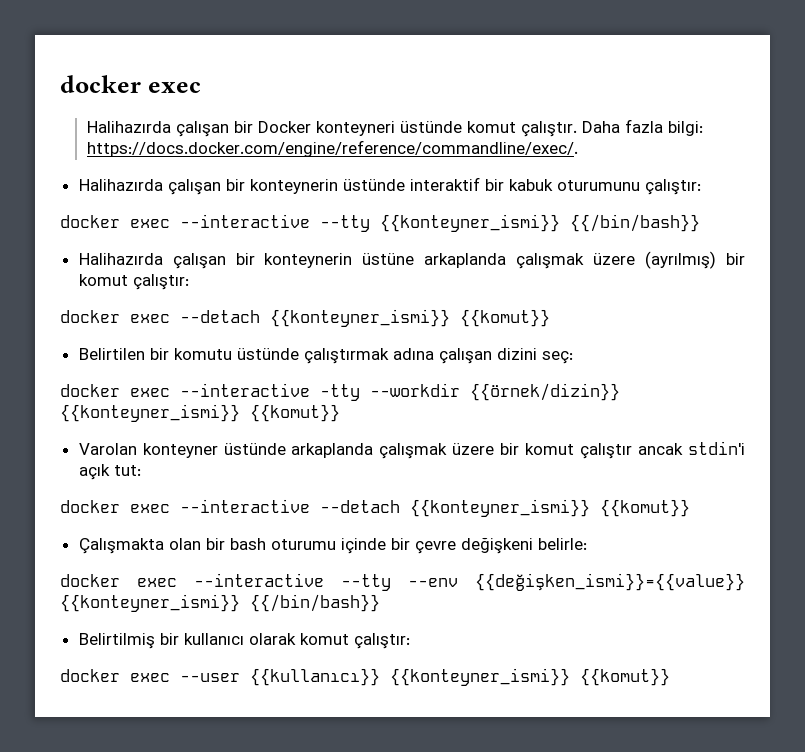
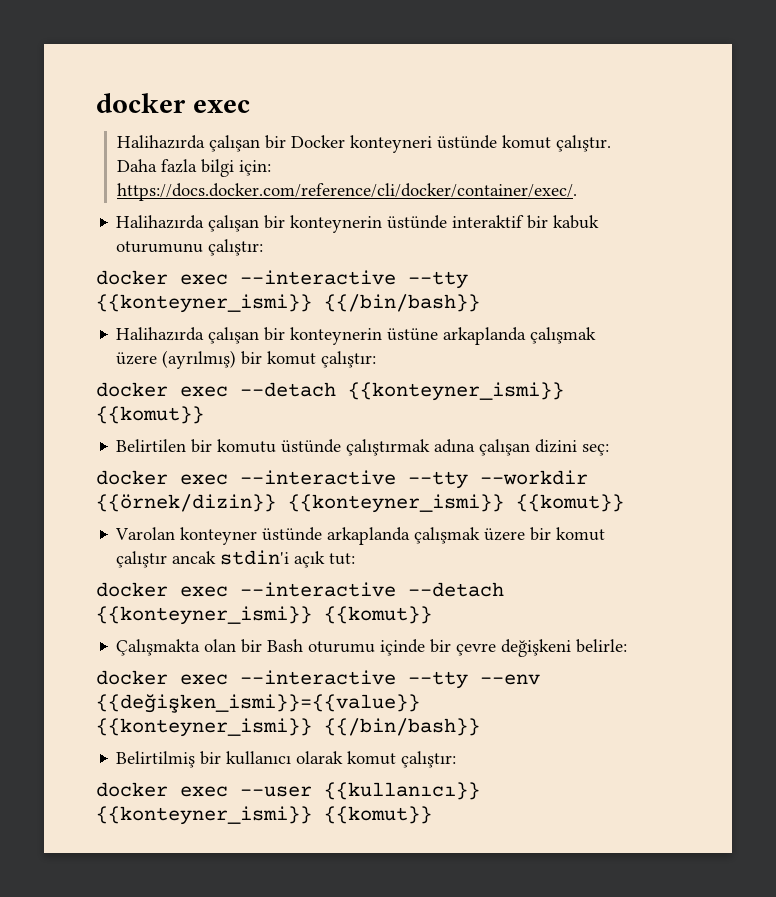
- Daha fazla bilgi: https://docs.docker.com/engine/reference/commandline/exec/.
+ Daha fazla bilgi için: https://docs.docker.com/reference/cli/docker/container/exec/.
- docker exec --interactive -tty --workdir {{örnek/dizin}} {{konteyner_ismi}} {{komut}}
+ docker exec --interactive --tty --workdir {{örnek/dizin}} {{konteyner_ismi}} {{komut}}
- Çalışmakta olan bir bash oturumu içinde bir çevre değişkeni belirle:
+ Çalışmakta olan bir Bash oturumu içinde bir çevre değişkeni belirle:

